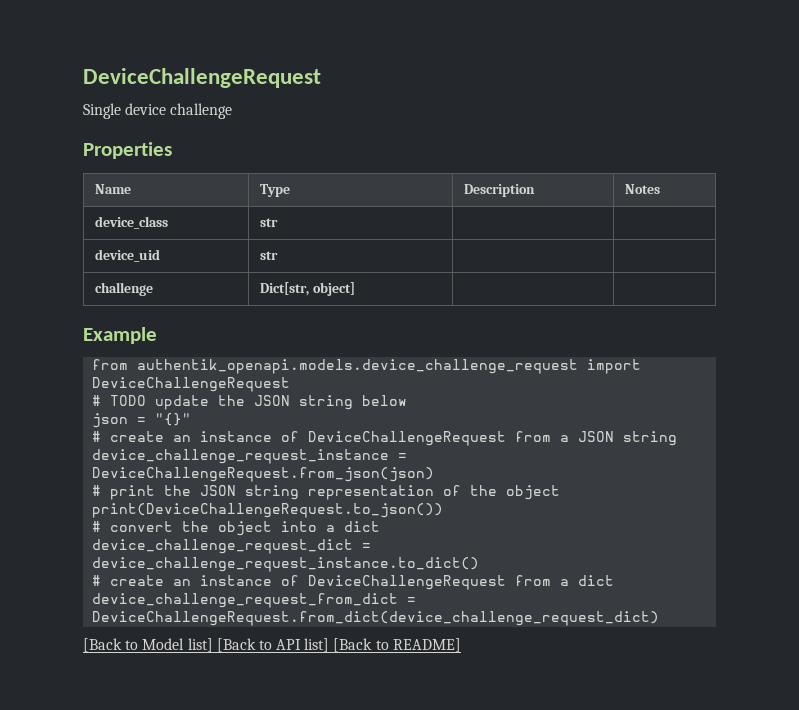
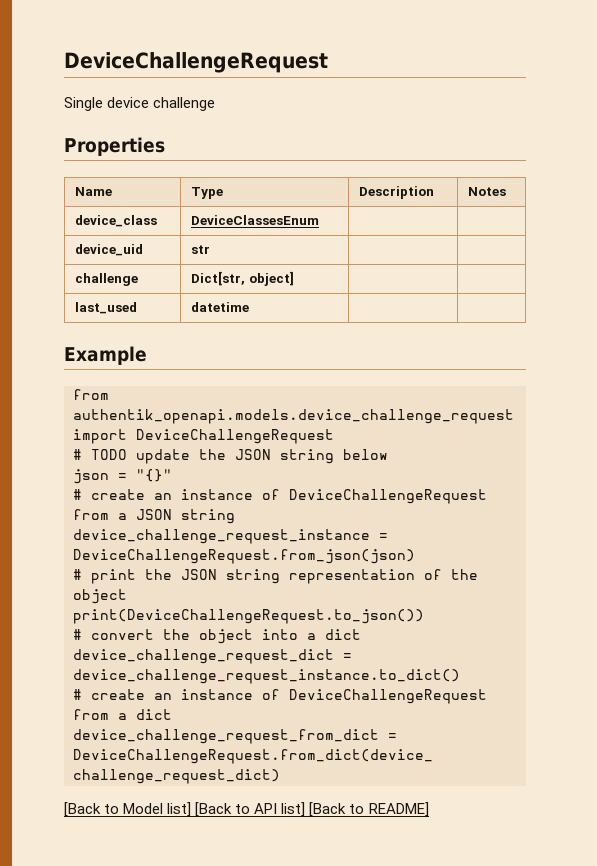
- device_class | str | |
+ device_class | DeviceClassesEnum | |
+ last_used | datetime | |

